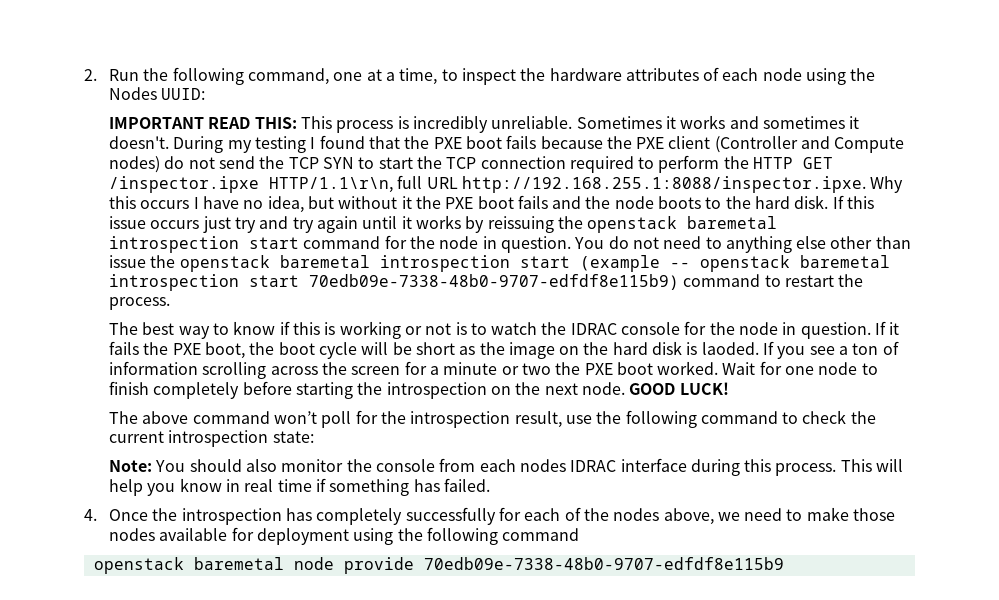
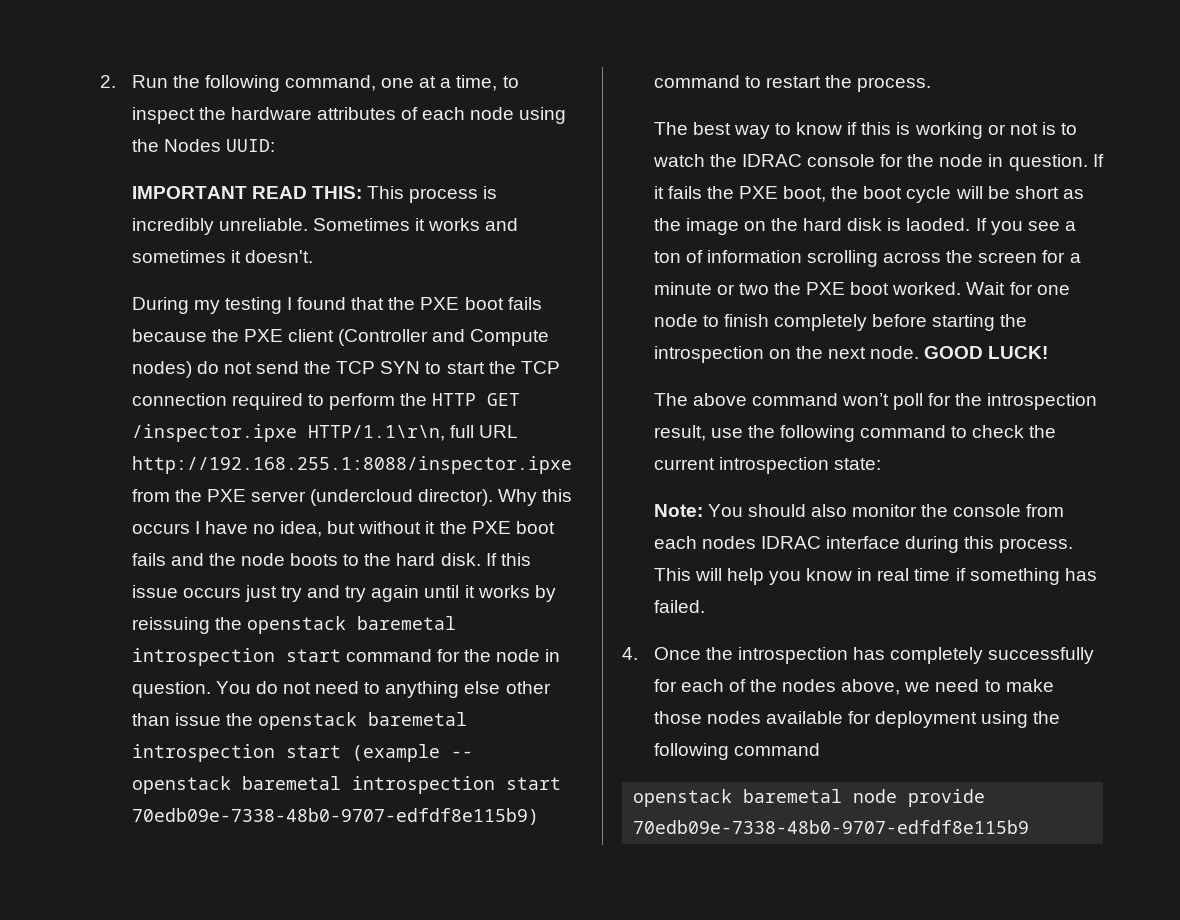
- Sometimes it works and sometimes it doesn't. During my testing I found that the PXE boot fails because the PXE client (Controller and Compute nodes) do not send the TCP SYN to start the TCP connection required to perform the HTTP GET /inspector.ipxe HTTP/1.1\r\n, full URL http://192.168.255.1:8088/inspector.ipxe. Why this occurs I have no idea, but without it the PXE boot fails and the node boots to the hard disk.
+ Sometimes it works and sometimes it doesn't.
+ During my testing I found that the PXE boot fails because the PXE client (Controller and Compute nodes) do not send the TCP SYN to start the TCP connection required to perform the HTTP GET /inspector.ipxe HTTP/1.1\r\n, full URL http://192.168.255.1:8088/inspector.ipxe from the PXE server (undercloud director). Why this occurs I have no idea, but without it the PXE boot fails and the node boots to the hard disk.

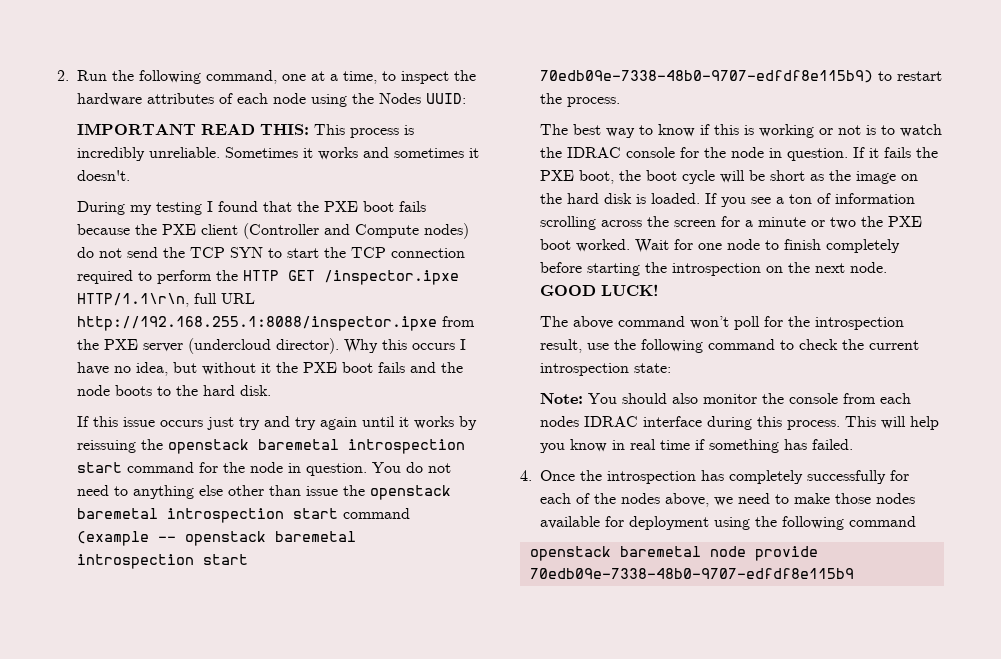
- Why this occurs I have no idea, but without it the PXE boot fails and the node boots to the hard disk. If this issue occurs just try and try again until it works by reissuing the openstack baremetal introspection start command for the node in question.
+ Why this occurs I have no idea, but without it the PXE boot fails and the node boots to the hard disk.
+ If this issue occurs just try and try again until it works by reissuing the openstack baremetal introspection start command for the node in question.
- You do not need to anything else other than issue the openstack baremetal introspection start (example -- openstack baremetal introspection start 70edb09e-7338-48b0-9707-edfdf8e115b9) command to restart the process.
+ You do not need to anything else other than issue the openstack baremetal introspection start command (example -- openstack baremetal introspection start 70edb09e-7338-48b0-9707-edfdf8e115b9) to restart the process.
- If it fails the PXE boot, the boot cycle will be short as the image on the hard disk is laoded.
+ If it fails the PXE boot, the boot cycle will be short as the image on the hard disk is loaded.

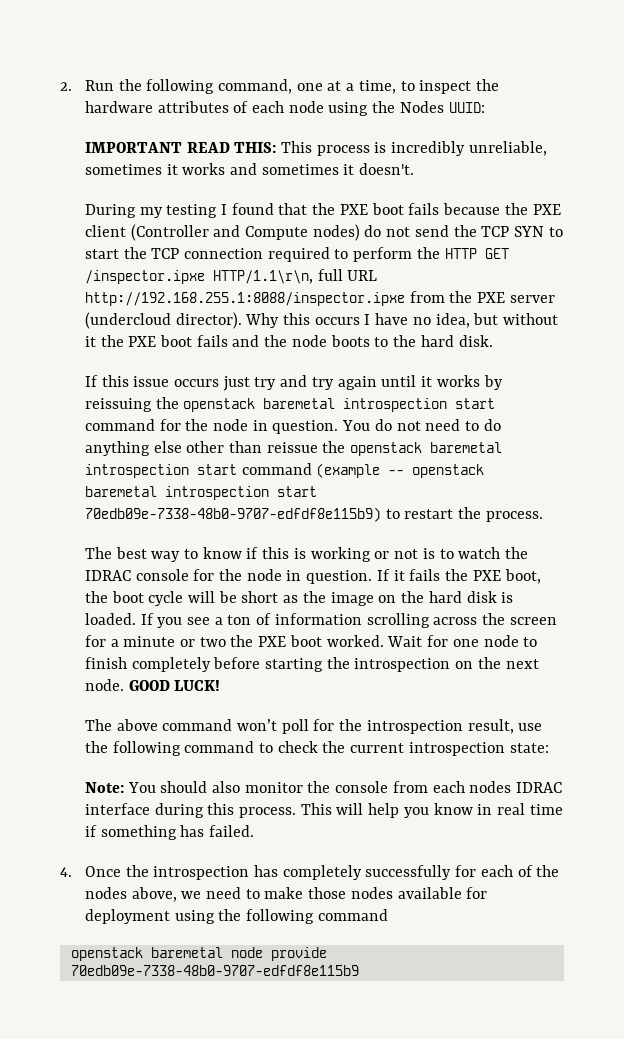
- IMPORTANT READ THIS: This process is incredibly unreliable. Sometimes it works and sometimes it doesn't.
+ IMPORTANT READ THIS: This process is incredibly unreliable, sometimes it works and sometimes it doesn't.
- You do not need to anything else other than issue the openstack baremetal introspection start command (example -- openstack baremetal introspection start 70edb09e-7338-48b0-9707-edfdf8e115b9) to restart the process.
+ You do not need to do anything else other than reissue the openstack baremetal introspection start command (example -- openstack baremetal introspection start 70edb09e-7338-48b0-9707-edfdf8e115b9) to restart the process.

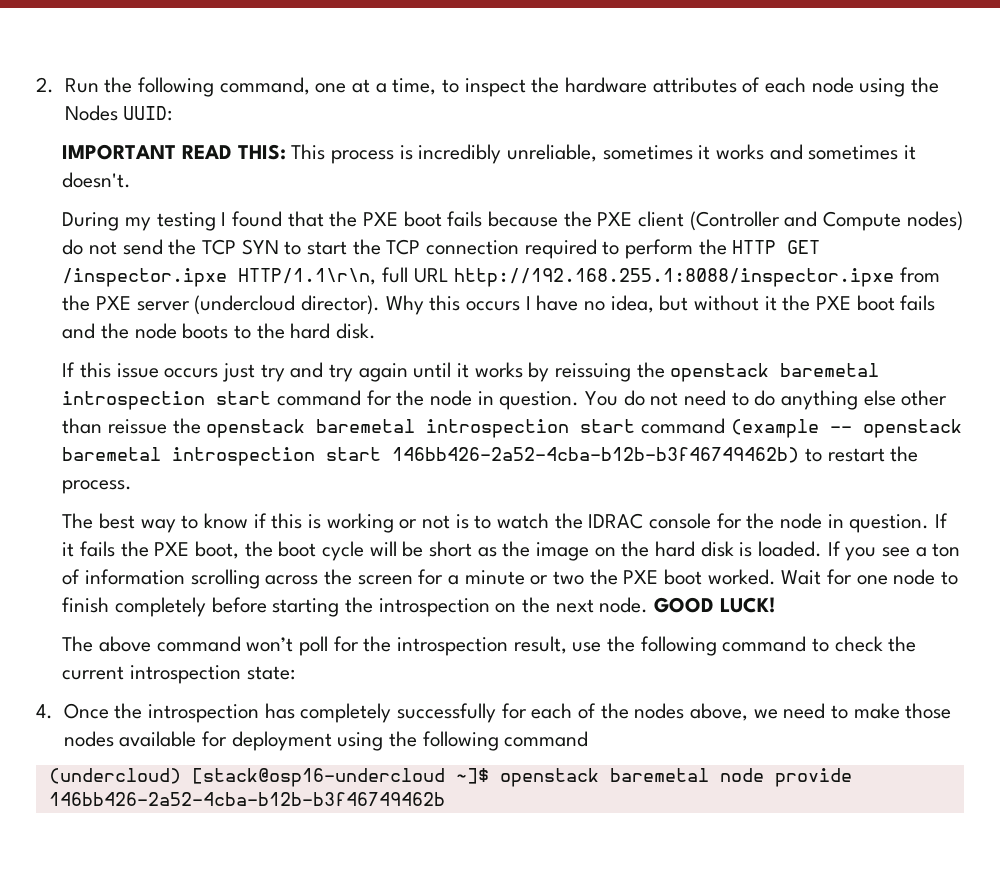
- You do not need to do anything else other than reissue the openstack baremetal introspection start command (example -- openstack baremetal introspection start 70edb09e-7338-48b0-9707-edfdf8e115b9) to restart the process.
+ You do not need to do anything else other than reissue the openstack baremetal introspection start command (example -- openstack baremetal introspection start 146bb426-2a52-4cba-b12b-b3f46749462b) to restart the process.
- Note: You should also monitor the console from each nodes IDRAC interface during this process. This will help you know in real time if something has failed.
- openstack baremetal node provide 70edb09e-7338-48b0-9707-edfdf8e115b9
+ (undercloud) [stack@osp16-undercloud ~]$ openstack baremetal node provide 146bb426-2a52-4cba-b12b-b3f46749462b

